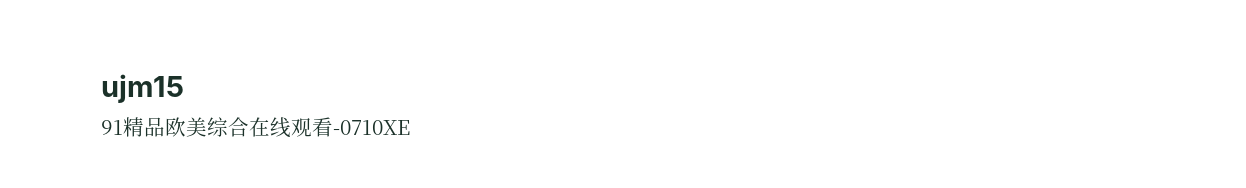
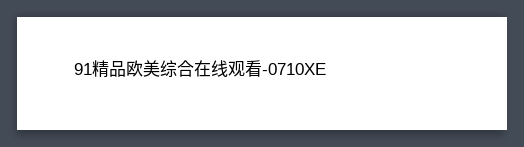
- ujm15

